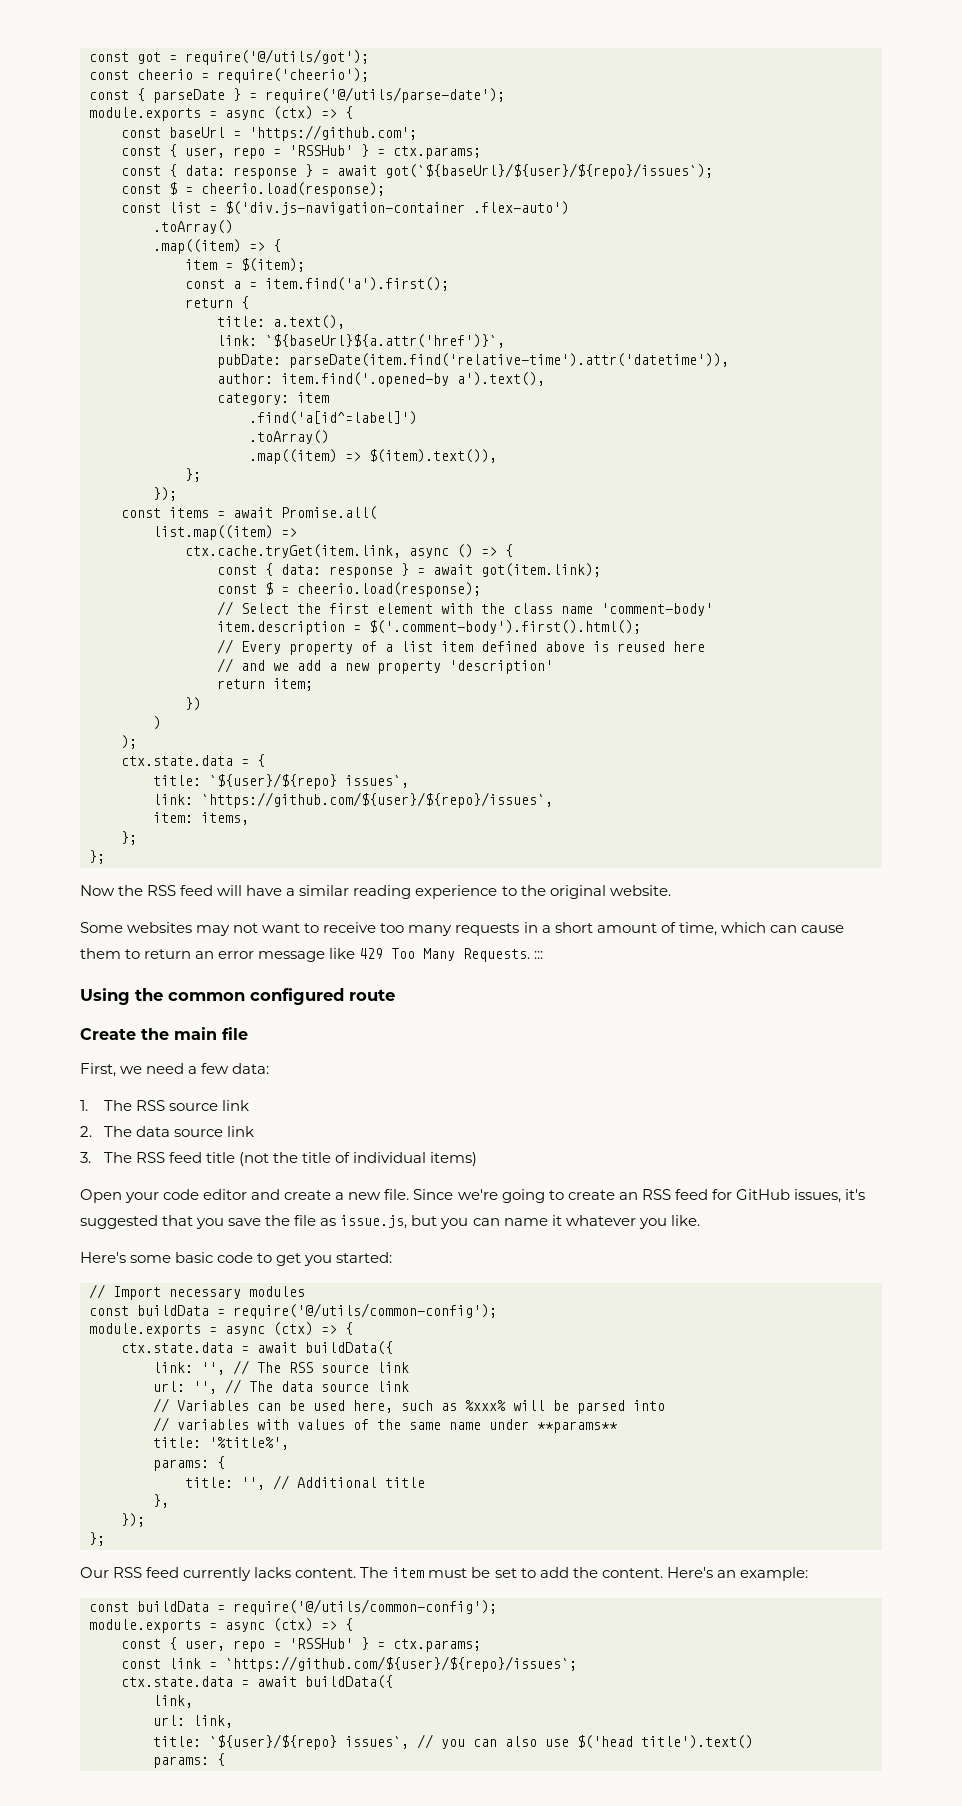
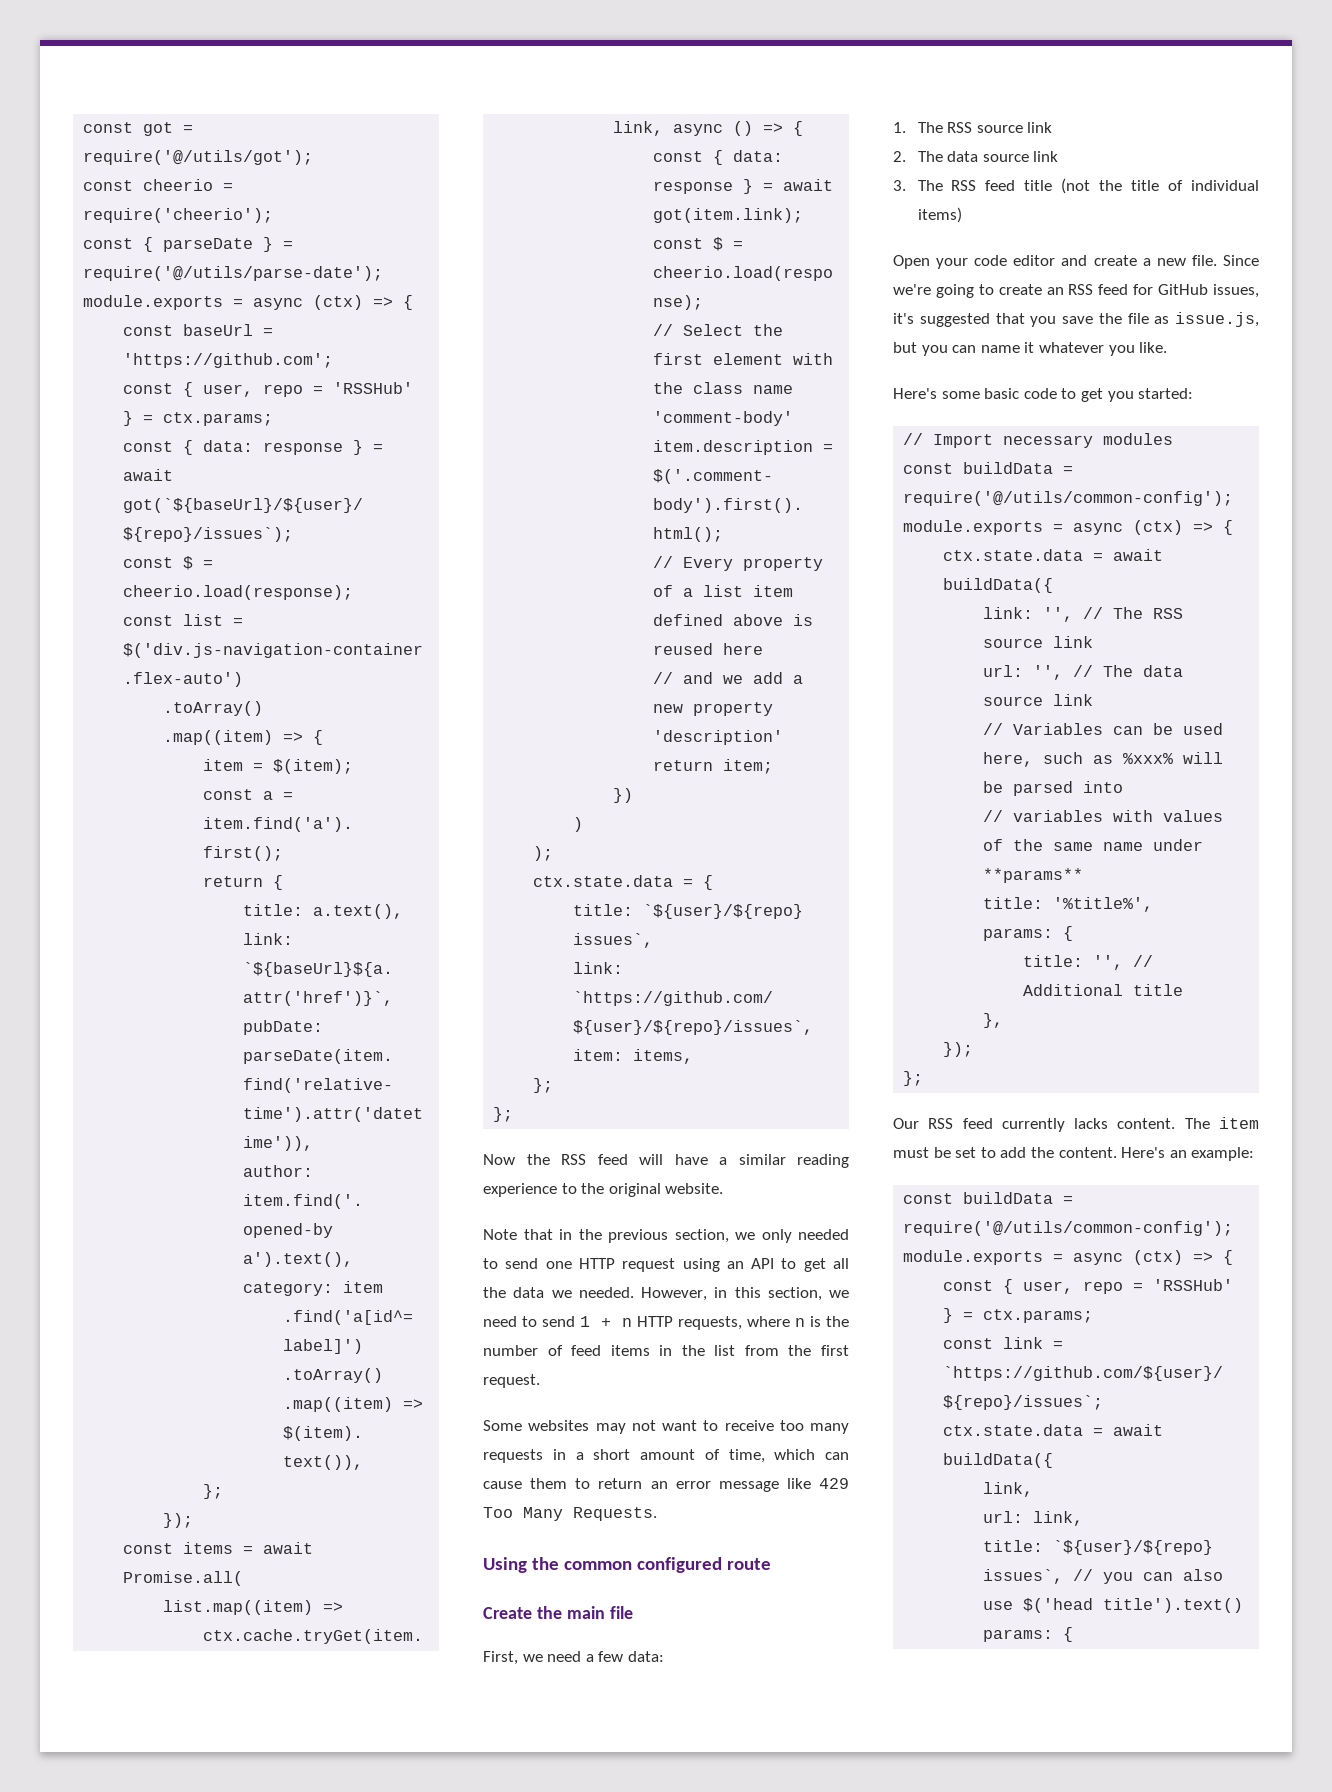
+ Note that in the previous section, we only needed to send one HTTP request using an API to get all the data we needed. However, in this section, we need to send 1 + n HTTP requests, where n is the number of feed items in the list from the first request.
- Some websites may not want to receive too many requests in a short amount of time, which can cause them to return an error message like 429 Too Many Requests. :::
+ Some websites may not want to receive too many requests in a short amount of time, which can cause them to return an error message like 429 Too Many Requests.

